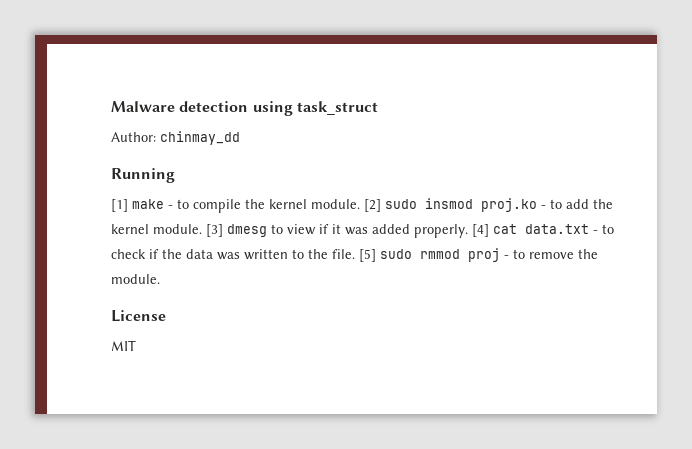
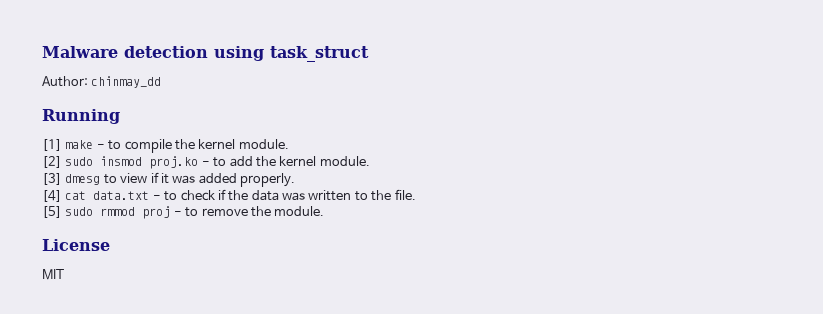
- [1] make - to compile the kernel module. [2] sudo insmod proj.ko - to add the kernel module. [3] dmesg to view if it was added properly. [4] cat data.txt - to check if the data was written to the file. [5] sudo rmmod proj - to remove the module.
+ [1] make - to compile the kernel module.
+ [2] sudo insmod proj.ko - to add the kernel module.
+ [3] dmesg to view if it was added properly.
+ [4] cat data.txt - to check if the data was written to the file.
+ [5] sudo rmmod proj - to remove the module.

